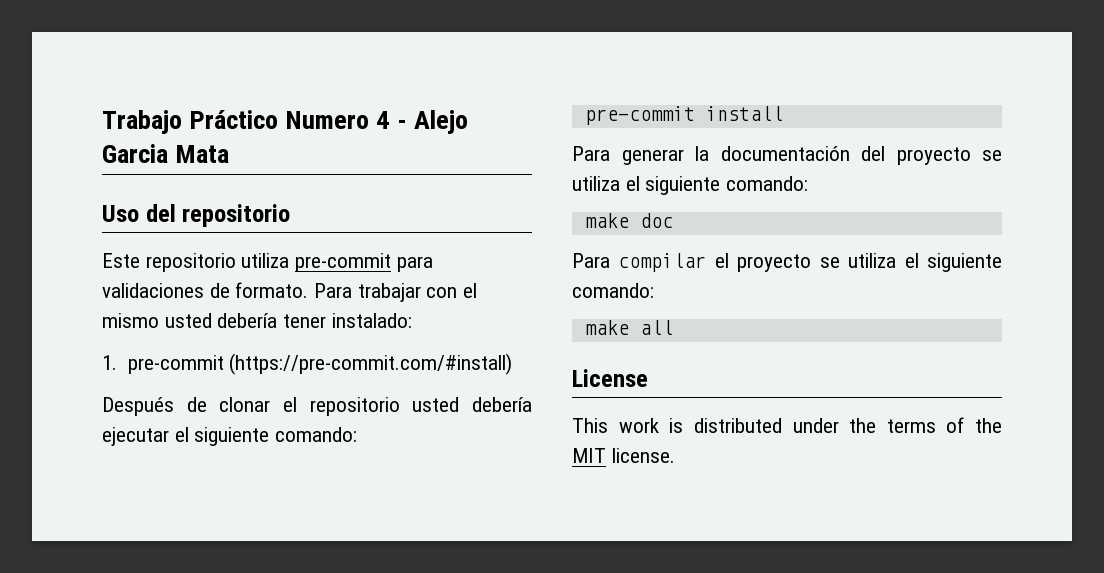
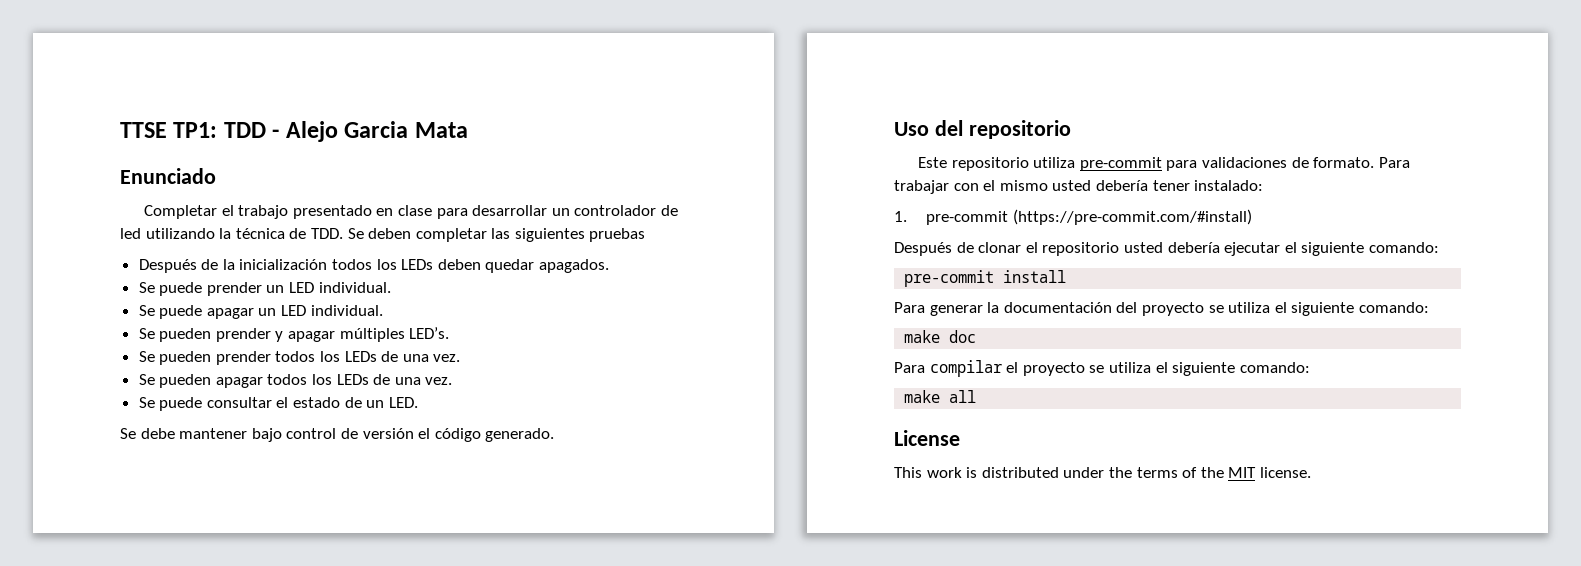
- Trabajo Práctico Numero 4 - Alejo Garcia Mata
+ TTSE TP1: TDD - Alejo Garcia Mata
+ Enunciado
+ Completar el trabajo presentado en clase para desarrollar un controlador de led utilizando la técnica de TDD. Se deben completar las siguientes pruebas
+ Después de la inicialización todos los LEDs deben quedar apagados.
+ Se puede prender un LED individual.
+ Se puede apagar un LED individual.
+ Se pueden prender y apagar múltiples LED’s.
+ Se pueden prender todos los LEDs de una vez.
+ Se pueden apagar todos los LEDs de una vez.
+ Se puede consultar el estado de un LED.
+ Se debe mantener bajo control de versión el código generado.

